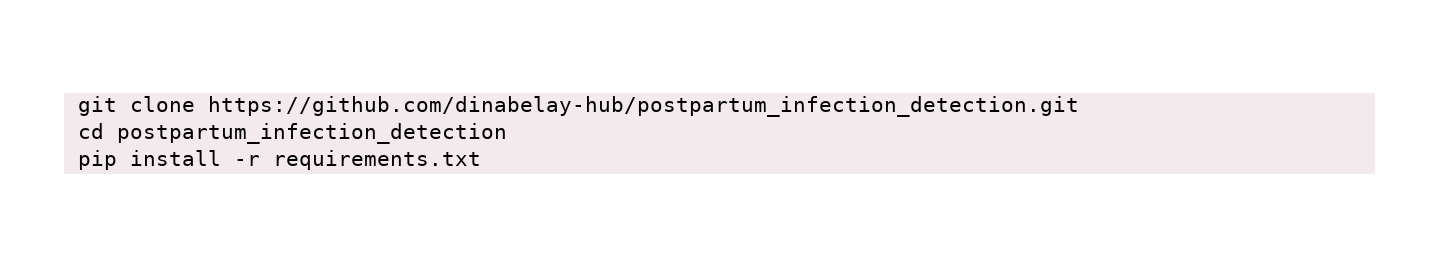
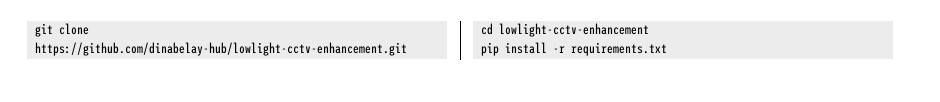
- git clone https://github.com/dinabelay-hub/postpartum_infection_detection.git
+ git clone https://github.com/dinabelay-hub/lowlight-cctv-enhancement.git
- cd postpartum_infection_detection
+ cd lowlight-cctv-enhancement

